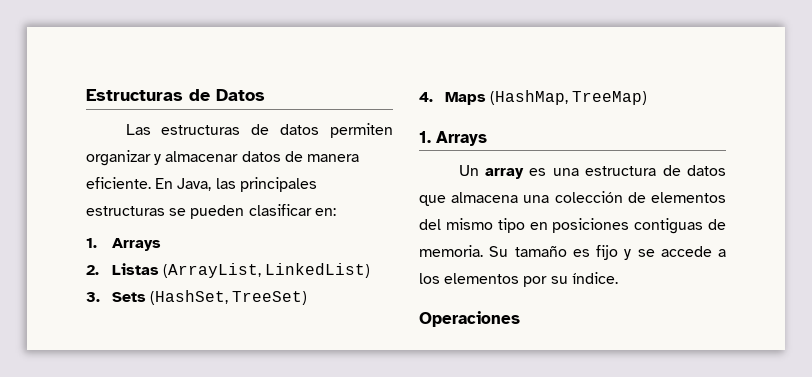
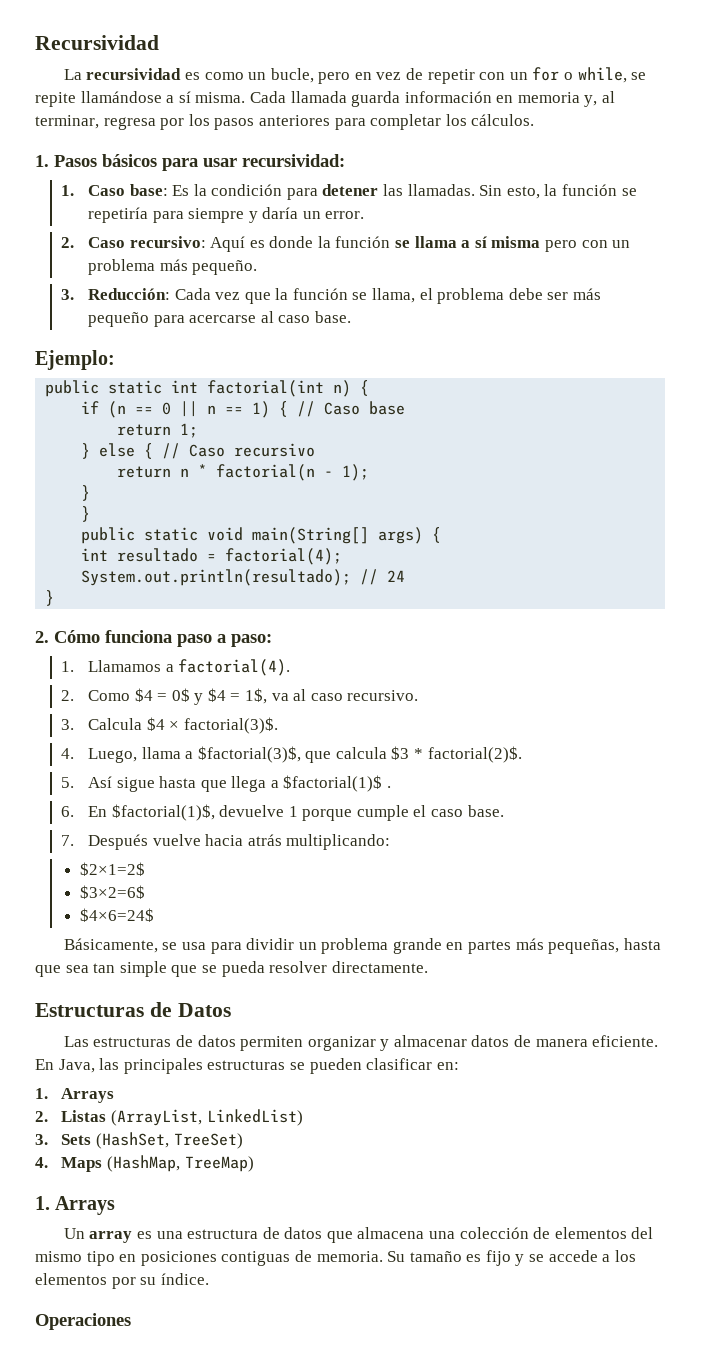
+ Recursividad
+ La recursividad es como un bucle, pero en vez de repetir con un for o while, se repite llamándose a sí misma. Cada llamada guarda información en memoria y, al terminar, regresa por los pasos anteriores para completar los cálculos.
+ 1. Pasos básicos para usar recursividad:
+ 1. Caso base: Es la condición para detener las llamadas. Sin esto, la función se repetiría para siempre y daría un error.
+ 2. Caso recursivo: Aquí es donde la función se llama a sí misma pero con un problema más pequeño.
+ 3. Reducción: Cada vez que la función se llama, el problema debe ser más pequeño para acercarse al caso base.
+ Ejemplo:
+ public static int factorial(int n) {
+ if (n == 0 || n == 1) { // Caso base
+ return 1;
+ } else { // Caso recursivo
+ return n * factorial(n - 1);
+ }
+ }
+ public static void main(String[] args) {
+ int resultado = factorial(4);
+ System.out.println(resultado); // 24
+ }
+ 2. Cómo funciona paso a paso:
+ 1. Llamamos a factorial(4).
+ 2. Como $4 = 0$ y $4 = 1$, va al caso recursivo.
+ 3. Calcula $4 × factorial(3)$.
+ 4. Luego, llama a $factorial(3)$, que calcula $3 * factorial(2)$.
+ 5. Así sigue hasta que llega a $factorial(1)$ .
+ 6. En $factorial(1)$, devuelve 1 porque cumple el caso base.
+ 7. Después vuelve hacia atrás multiplicando:
+ $2×1=2$
+ $3×2=6$
+ $4×6=24$
+ Básicamente, se usa para dividir un problema grande en partes más pequeñas, hasta que sea tan simple que se pueda resolver directamente.

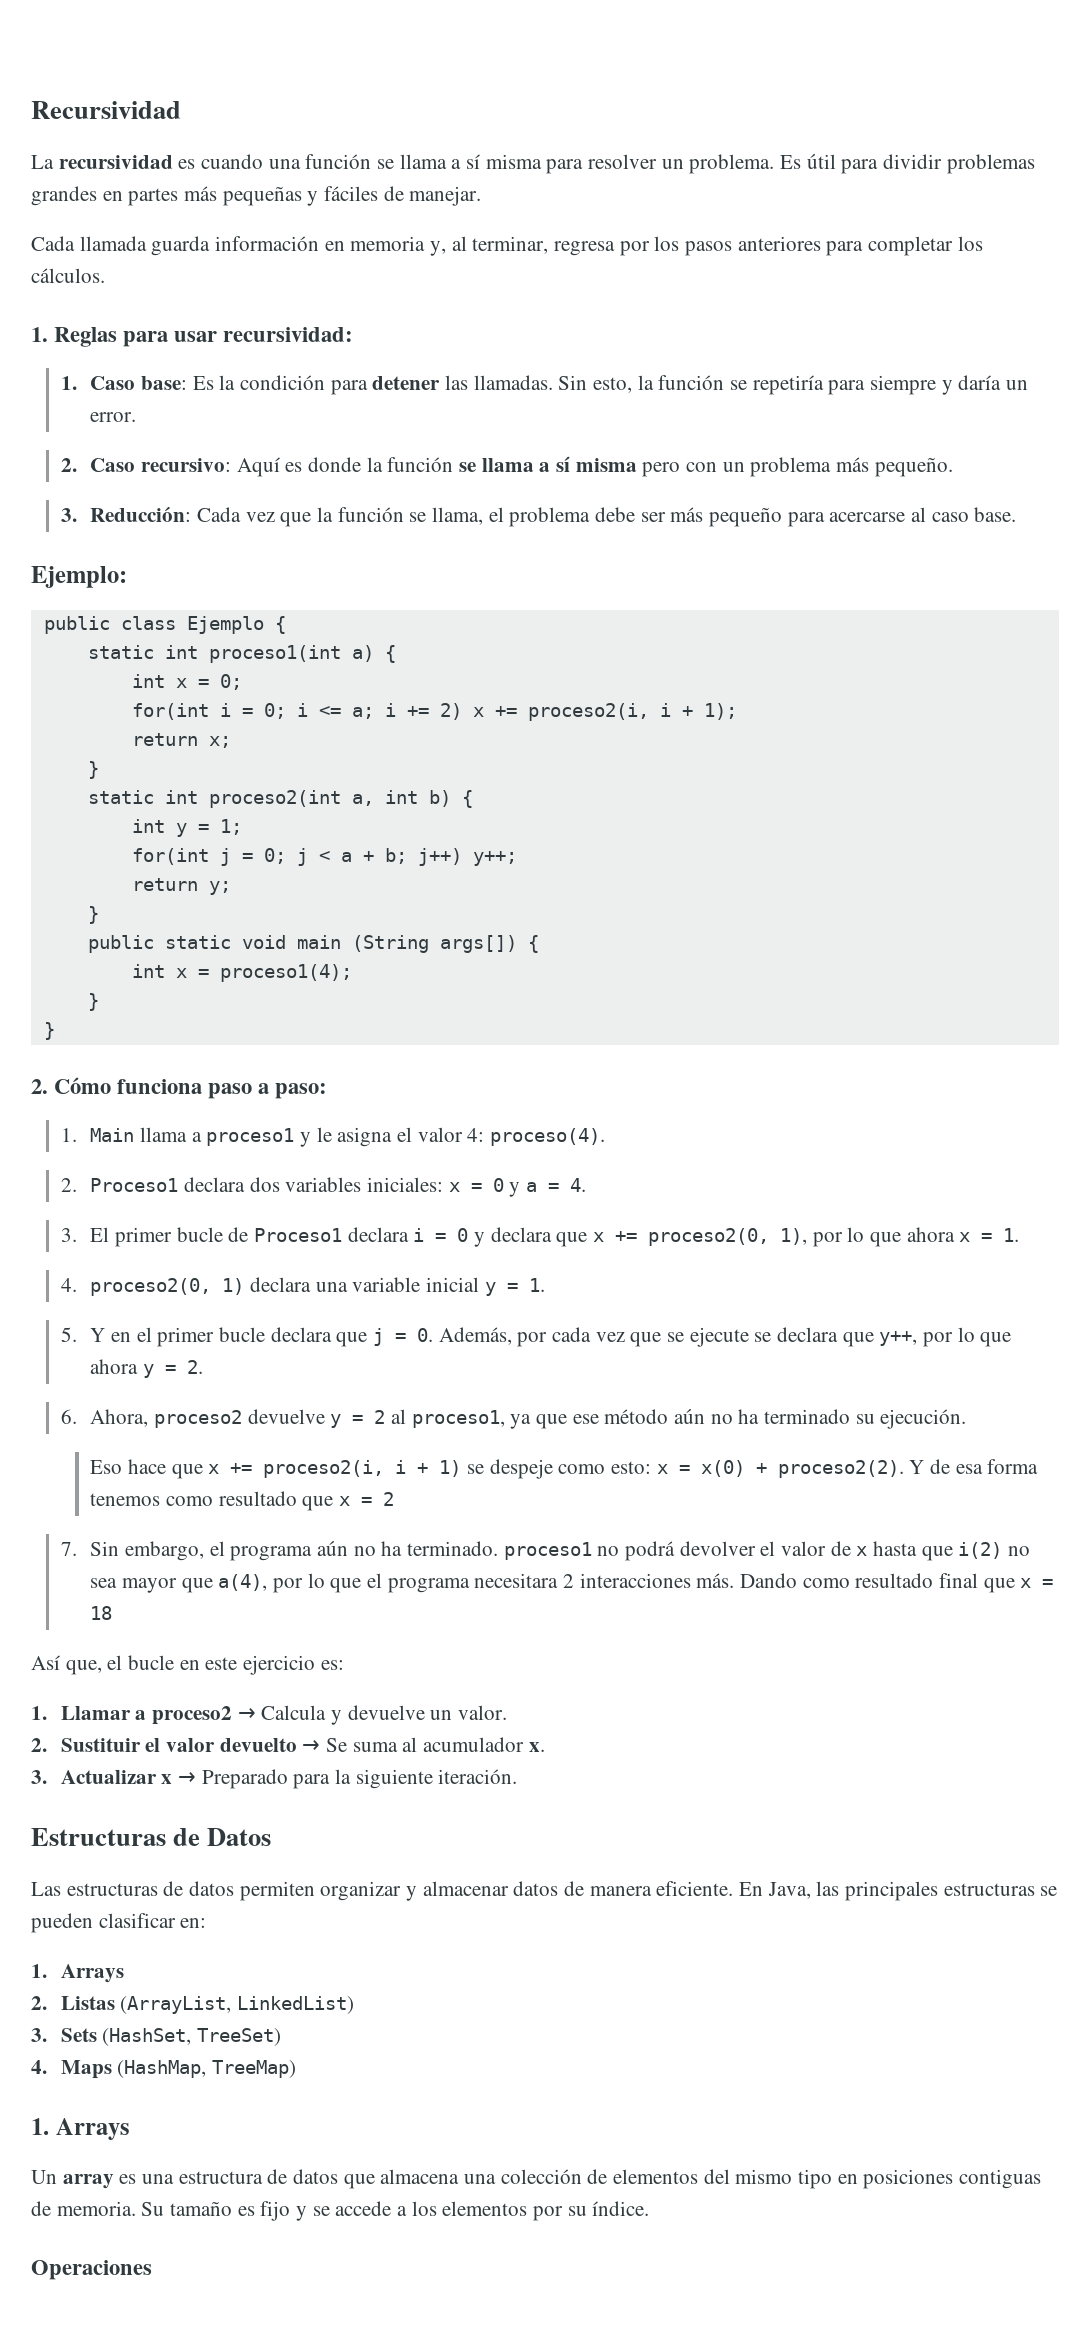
- La recursividad es como un bucle, pero en vez de repetir con un for o while, se repite llamándose a sí misma. Cada llamada guarda información en memoria y, al terminar, regresa por los pasos anteriores para completar los cálculos.
+ La recursividad es cuando una función se llama a sí misma para resolver un problema. Es útil para dividir problemas grandes en partes más pequeñas y fáciles de manejar.
+ Cada llamada guarda información en memoria y, al terminar, regresa por los pasos anteriores para completar los cálculos.
- 1. Pasos básicos para usar recursividad:
+ 1. Reglas para usar recursividad:
- public static int factorial(int n) {
- if (n == 0 || n == 1) { // Caso base
- return 1;
- } else { // Caso recursivo
- return n * factorial(n - 1);
+ public class Ejemplo {
+ static int proceso1(int a) {
+ int x = 0;
+ for(int i = 0; i <= a; i += 2) x += proceso2(i, i + 1);
+ return x;
  }
+ static int proceso2(int a, int b) {
+ int y = 1;
+ for(int j = 0; j < a + b; j++) y++;
+ return y;
- public static void main(String[] args) {
- int resultado = factorial(4);
- System.out.println(resultado); // 24
+ public static void main (String args[]) {
+ int x = proceso1(4);
+ }
- 1. Llamamos a factorial(4).
- 2. Como $4 = 0$ y $4 = 1$, va al caso recursivo.
- 3. Calcula $4 × factorial(3)$.
- 4. Luego, llama a $factorial(3)$, que calcula $3 * factorial(2)$.
- 5. Así sigue hasta que llega a $factorial(1)$ .
- 6. En $factorial(1)$, devuelve 1 porque cumple el caso base.
- 7. Después vuelve hacia atrás multiplicando:
- $2×1=2$
- $3×2=6$
- $4×6=24$
- Básicamente, se usa para dividir un problema grande en partes más pequeñas, hasta que sea tan simple que se pueda resolver directamente.
+ 1. Main llama a proceso1 y le asigna el valor 4: proceso(4).
+ 2. Proceso1 declara dos variables iniciales: x = 0 y a = 4.
+ 3. El primer bucle de Proceso1 declara i = 0 y declara que x += proceso2(0, 1), por lo que ahora x = 1.
+ 4. proceso2(0, 1) declara una variable inicial y = 1.
+ 5. Y en el primer bucle declara que j = 0. Además, por cada vez que se ejecute se declara que y++, por lo que ahora y = 2.
+ 6. Ahora, proceso2 devuelve y = 2 al proceso1, ya que ese método aún no ha terminado su ejecución.
+ Eso hace que x += proceso2(i, i + 1) se despeje como esto: x = x(0) + proceso2(2). Y de esa forma tenemos como resultado que x = 2
+ 7. Sin embargo, el programa aún no ha terminado. proceso1 no podrá devolver el valor de x hasta que i(2) no sea mayor que a(4), por lo que el programa necesitara 2 interacciones más. Dando como resultado final que x = 18
+ Así que, el bucle en este ejercicio es:
+ 1. Llamar a proceso2 → Calcula y devuelve un valor.
+ 2. Sustituir el valor devuelto → Se suma al acumulador x.
+ 3. Actualizar x → Preparado para la siguiente iteración.

